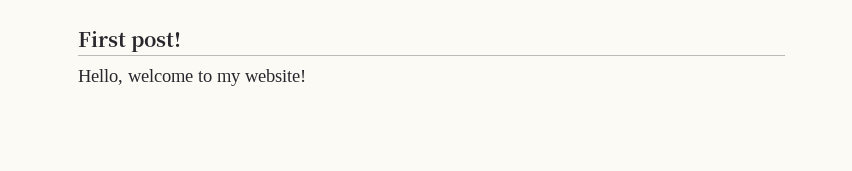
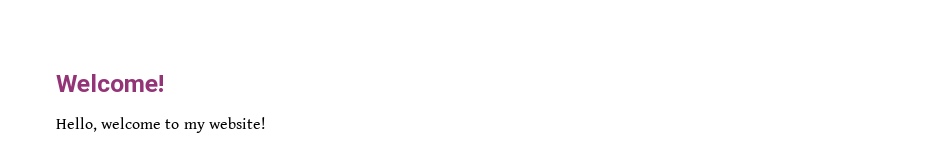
- First post!
+ Welcome!

